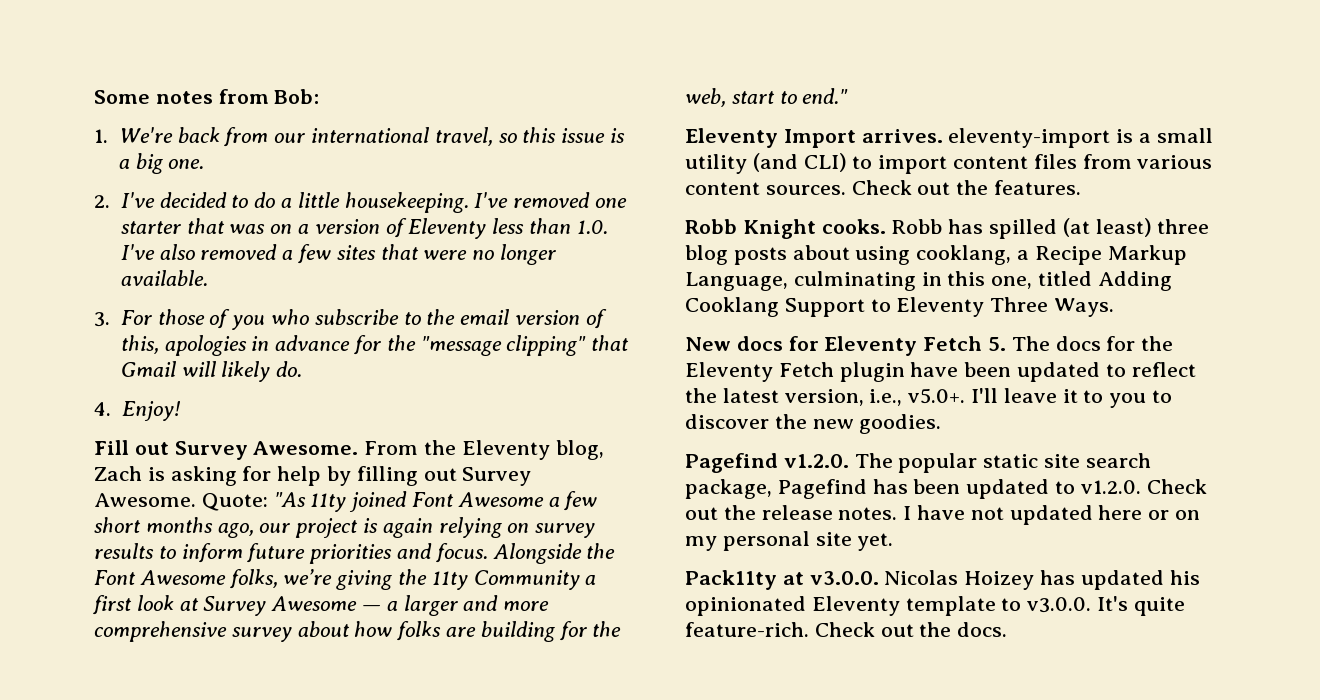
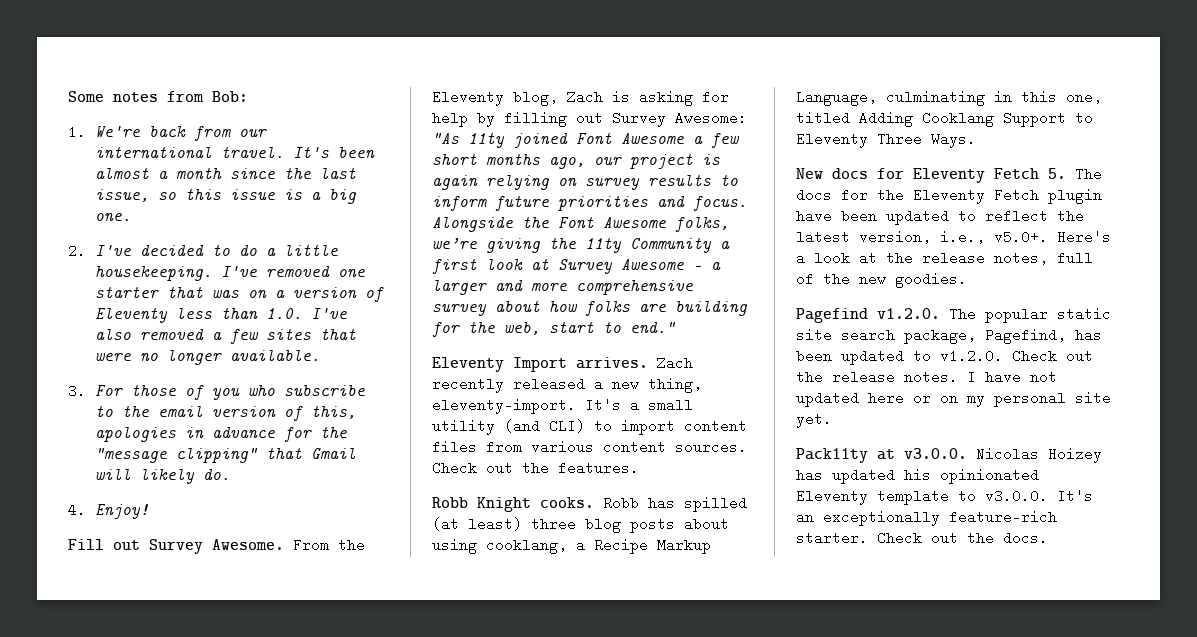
- 1. We're back from our international travel, so this issue is a big one.
+ 1. We're back from our international travel. It's been almost a month since the last issue, so this issue is a big one.
- From the Eleventy blog, Zach is asking for help by filling out Survey Awesome. Quote: "As 11ty joined Font Awesome a few short months ago, our project is again relying on survey results to inform future priorities and focus.
+ From the Eleventy blog, Zach is asking for help by filling out Survey Awesome: "As 11ty joined Font Awesome a few short months ago, our project is again relying on survey results to inform future priorities and focus.
- Eleventy Import arrives. eleventy-import is a small utility (and CLI) to import content files from various content sources.
+ Eleventy Import arrives. Zach recently released a new thing, eleventy-import. It's a small utility (and CLI) to import content files from various content sources.
- New docs for Eleventy Fetch 5. The docs for the Eleventy Fetch plugin have been updated to reflect the latest version, i.e., v5.0+. I'll leave it to you to discover the new goodies.
+ New docs for Eleventy Fetch 5. The docs for the Eleventy Fetch plugin have been updated to reflect the latest version, i.e., v5.0+. Here's a look at the release notes, full of the new goodies.
- Pagefind v1.2.0. The popular static site search package, Pagefind has been updated to v1.2.0. Check out the release notes.
+ Pagefind v1.2.0. The popular static site search package, Pagefind, has been updated to v1.2.0. Check out the release notes.
- Pack11ty at v3.0.0. Nicolas Hoizey has updated his opinionated Eleventy template to v3.0.0. It's quite feature-rich.
+ Pack11ty at v3.0.0. Nicolas Hoizey has updated his opinionated Eleventy template to v3.0.0. It's an exceptionally feature-rich starter.

